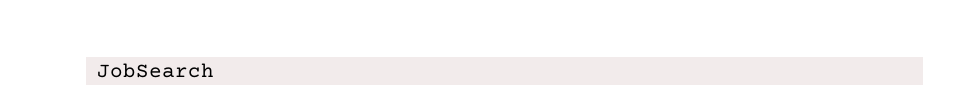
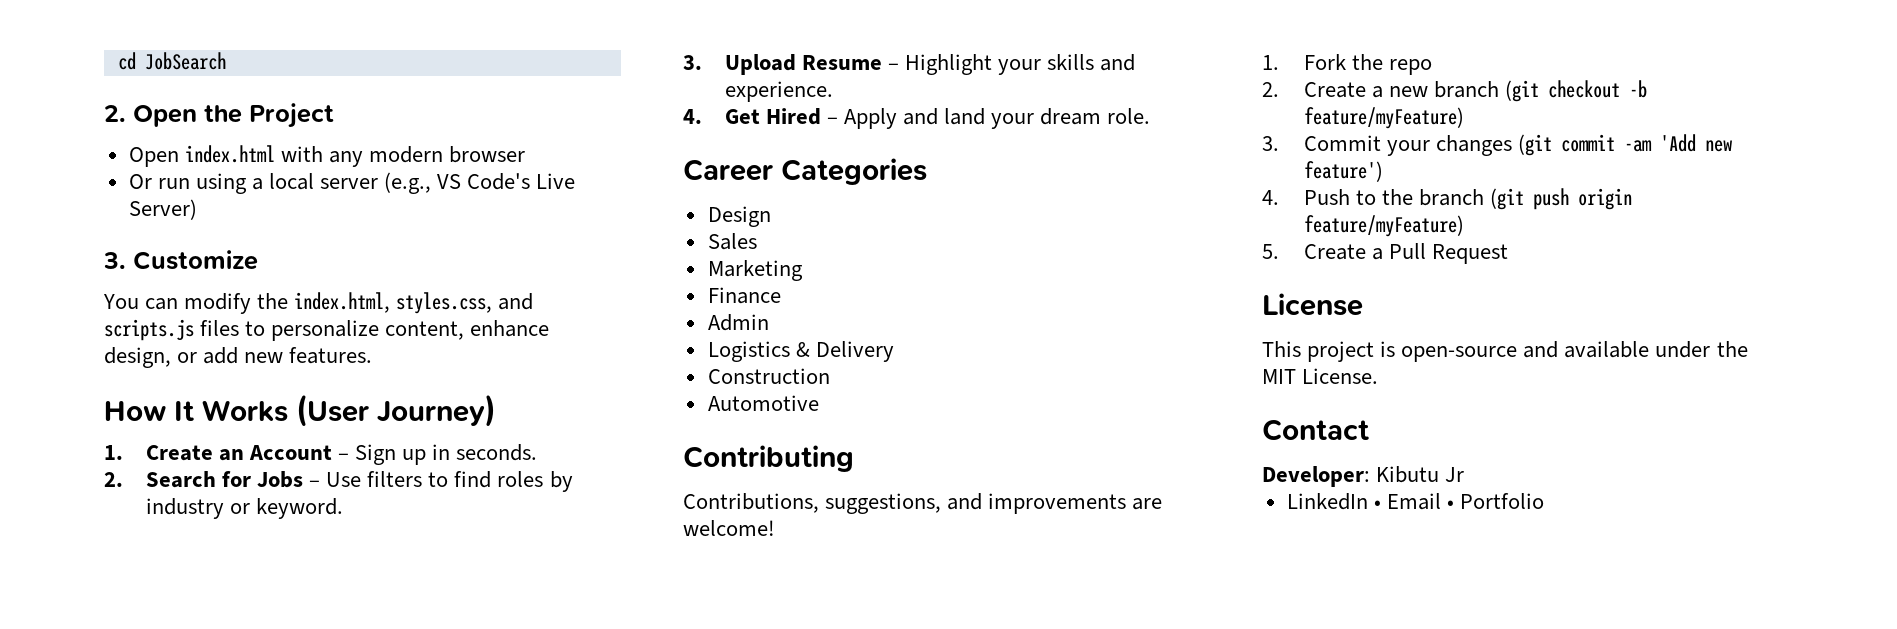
- JobSearch
+ cd JobSearch
+ 2. Open the Project
+ Open index.html with any modern browser
+ Or run using a local server (e.g., VS Code's Live Server)
+ 3. Customize
+ You can modify the index.html, styles.css, and scripts.js files to personalize content, enhance design, or add new features.
+ How It Works (User Journey)
+ 1. Create an Account – Sign up in seconds.
+ 2. Search for Jobs – Use filters to find roles by industry or keyword.
+ 3. Upload Resume – Highlight your skills and experience.
+ 4. Get Hired – Apply and land your dream role.
+ Career Categories
+ Design
+ Sales
+ Marketing
+ Finance
+ Admin
+ Logistics & Delivery
+ Construction
+ Automotive
+ Contributing
+ Contributions, suggestions, and improvements are welcome!
+ 1. Fork the repo
+ 2. Create a new branch (git checkout -b feature/myFeature)
+ 3. Commit your changes (git commit -am 'Add new feature')
+ 4. Push to the branch (git push origin feature/myFeature)
+ 5. Create a Pull Request
+ License
+ This project is open-source and available under the MIT License.
+ Contact
+ Developer: Kibutu Jr
+ LinkedIn • Email • Portfolio

